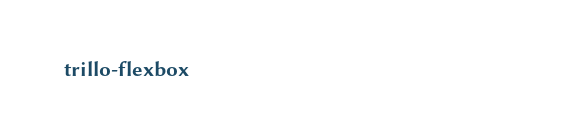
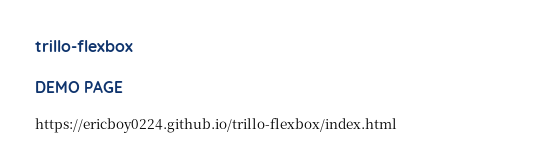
+ DEMO PAGE
+ https://ericboy0224.github.io/trillo-flexbox/index.html

